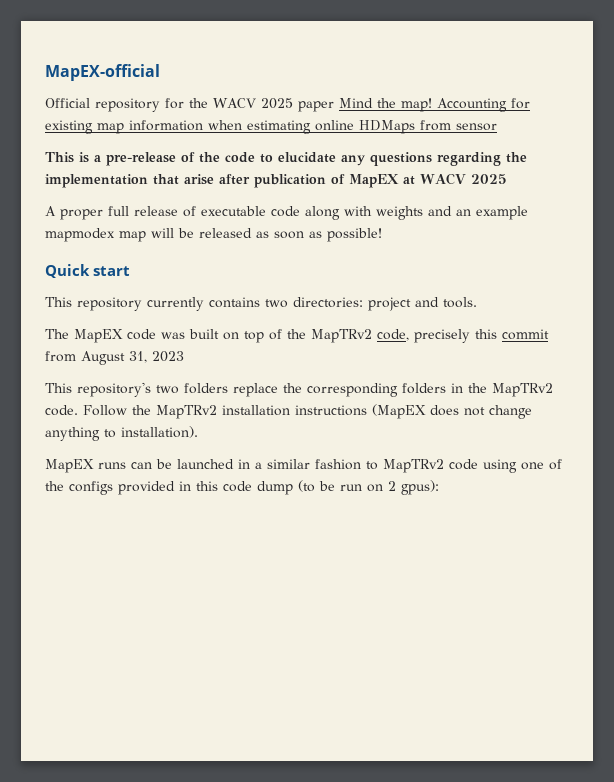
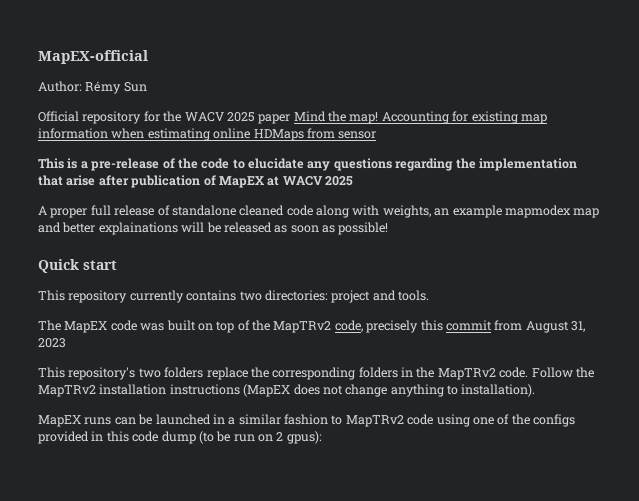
+ Author: Rémy Sun
- A proper full release of executable code along with weights and an example mapmodex map will be released as soon as possible!
+ A proper full release of standalone cleaned code along with weights, an example mapmodex map and better explainations will be released as soon as possible!

